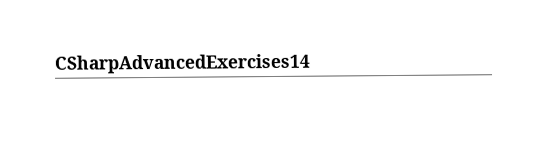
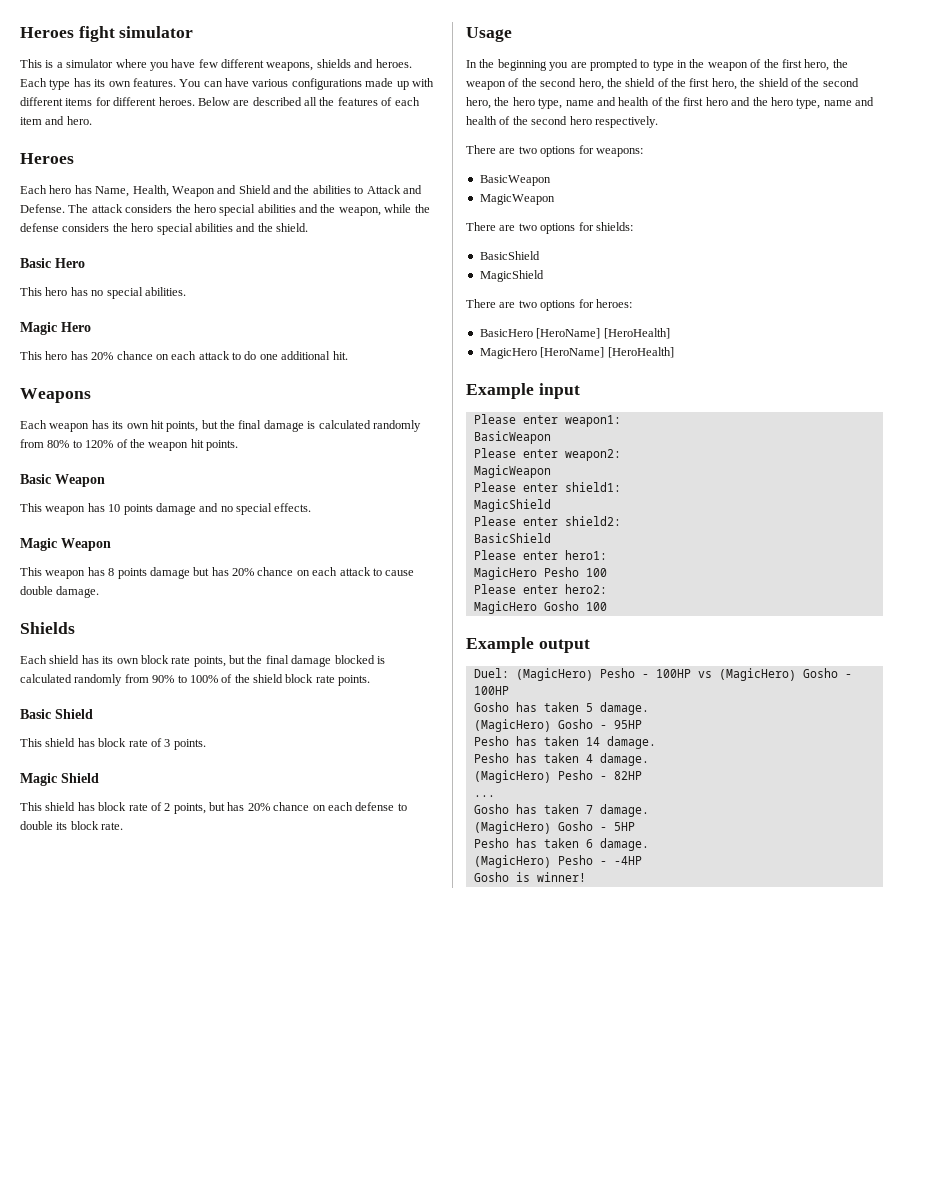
- CSharpAdvancedExercises14
+ Heroes fight simulator
+ This is a simulator where you have few different weapons, shields and heroes. Each type has its own features. You can have various configurations made up with different items for different heroes. Below are described all the features of each item and hero.
+ Heroes
+ Each hero has Name, Health, Weapon and Shield and the abilities to Attack and Defense. The attack considers the hero special abilities and the weapon, while the defense considers the hero special abilities and the shield.
+ Basic Hero
+ This hero has no special abilities.
+ Magic Hero
+ This hero has 20% chance on each attack to do one additional hit.
+ Weapons
+ Each weapon has its own hit points, but the final damage is calculated randomly from 80% to 120% of the weapon hit points.
+ Basic Weapon
+ This weapon has 10 points damage and no special effects.
+ Magic Weapon
+ This weapon has 8 points damage but has 20% chance on each attack to cause double damage.
+ Shields
+ Each shield has its own block rate points, but the final damage blocked is calculated randomly from 90% to 100% of the shield block rate points.
+ Basic Shield
+ This shield has block rate of 3 points.
+ Magic Shield
+ This shield has block rate of 2 points, but has 20% chance on each defense to double its block rate.
+ Usage
+ In the beginning you are prompted to type in the weapon of the first hero, the weapon of the second hero, the shield of the first hero, the shield of the second hero, the hero type, name and health of the first hero and the hero type, name and health of the second hero respectively.
+ There are two options for weapons:
+ BasicWeapon
+ MagicWeapon
+ There are two options for shields:
+ BasicShield
+ MagicShield
+ There are two options for heroes:
+ BasicHero [HeroName] [HeroHealth]
+ MagicHero [HeroName] [HeroHealth]
+ Example input
+ Please enter weapon1:
+ BasicWeapon
+ Please enter weapon2:
+ MagicWeapon
+ Please enter shield1:
+ MagicShield
+ Please enter shield2:
+ BasicShield
+ Please enter hero1:
+ MagicHero Pesho 100
+ Please enter hero2:
+ MagicHero Gosho 100
+ Example output
+ Duel: (MagicHero) Pesho - 100HP vs (MagicHero) Gosho - 100HP
+ Gosho has taken 5 damage.
+ (MagicHero) Gosho - 95HP
+ Pesho has taken 14 damage.
+ Pesho has taken 4 damage.
+ (MagicHero) Pesho - 82HP
+ ...
+ Gosho has taken 7 damage.
+ (MagicHero) Gosho - 5HP
+ Pesho has taken 6 damage.
+ (MagicHero) Pesho - -4HP
+ Gosho is winner!

